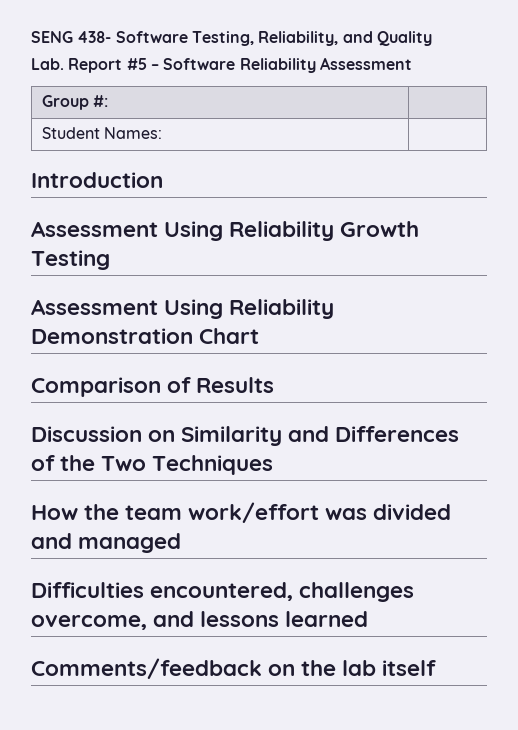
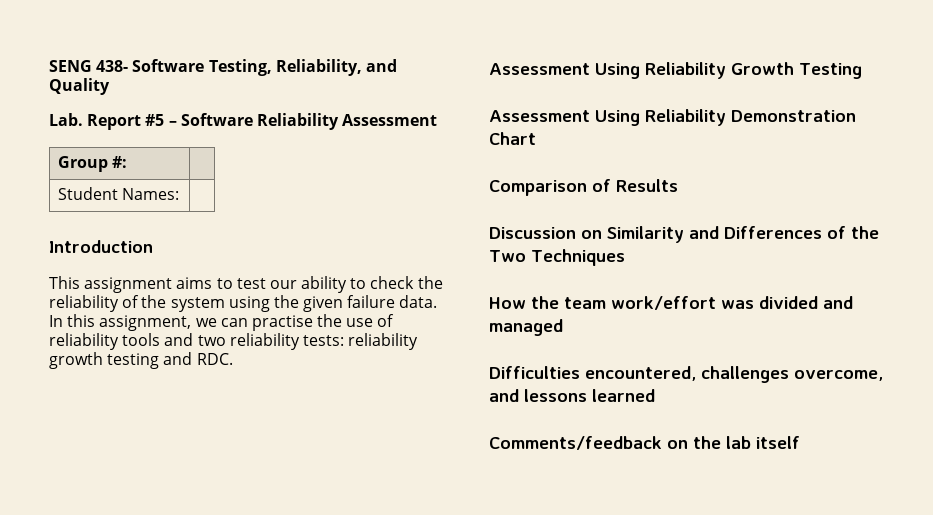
+ This assignment aims to test our ability to check the reliability of the system using the given failure data. In this assignment, we can practise the use of reliability tools and two reliability tests: reliability growth testing and RDC.

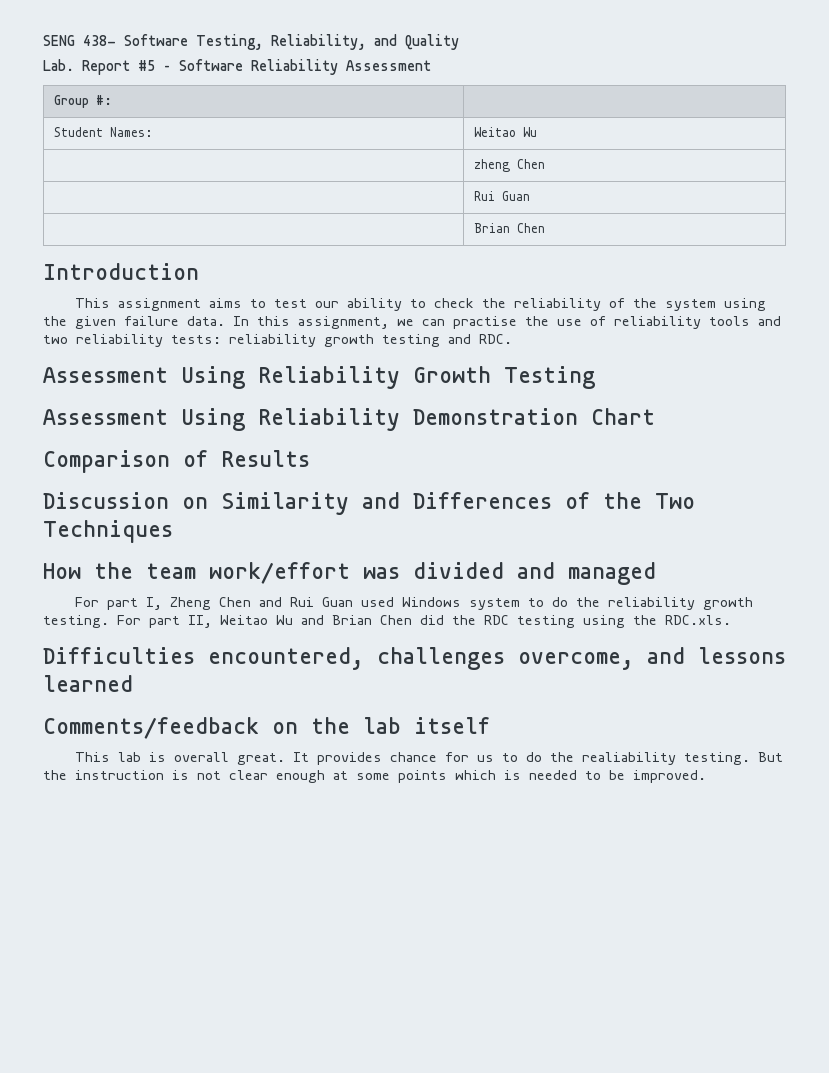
- Student Names: |
+ Student Names: | Weitao Wu
+ | zheng Chen
+ | Rui Guan
+ | Brian Chen
+ For part I, Zheng Chen and Rui Guan used Windows system to do the reliability growth testing. For part II, Weitao Wu and Brian Chen did the RDC testing using the RDC.xls.
+ This lab is overall great. It provides chance for us to do the realiability testing. But the instruction is not clear enough at some points which is needed to be improved.

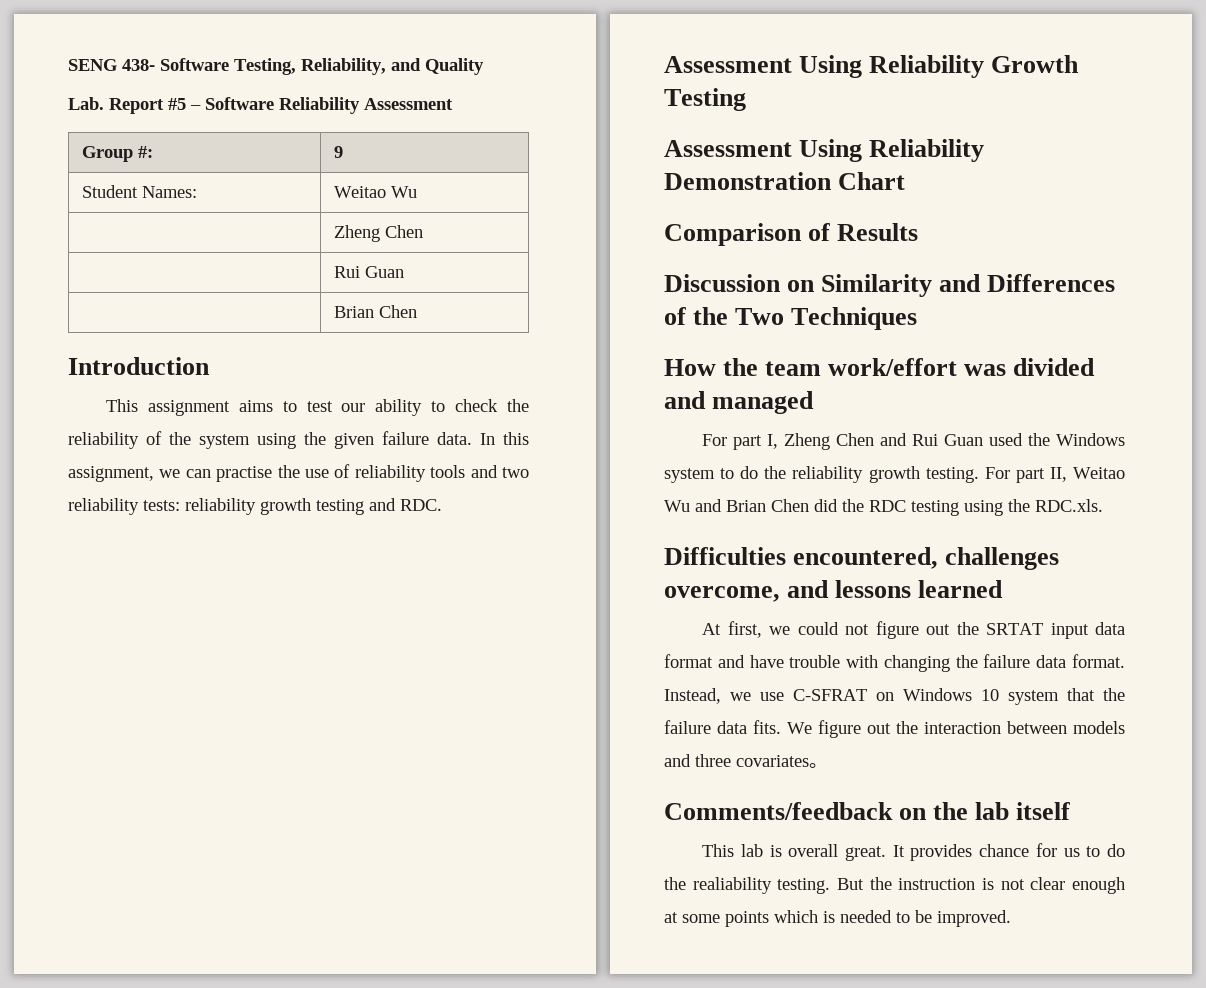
- Group #: |
+ Group #: | 9
- | zheng Chen
+ | Zheng Chen
- For part I, Zheng Chen and Rui Guan used Windows system to do the reliability growth testing.
+ For part I, Zheng Chen and Rui Guan used the Windows system to do the reliability growth testing.
+ At first, we could not figure out the SRTAT input data format and have trouble with changing the failure data format. Instead, we use C-SFRAT on Windows 10 system that the failure data fits. We figure out the interaction between models and three covariates。

